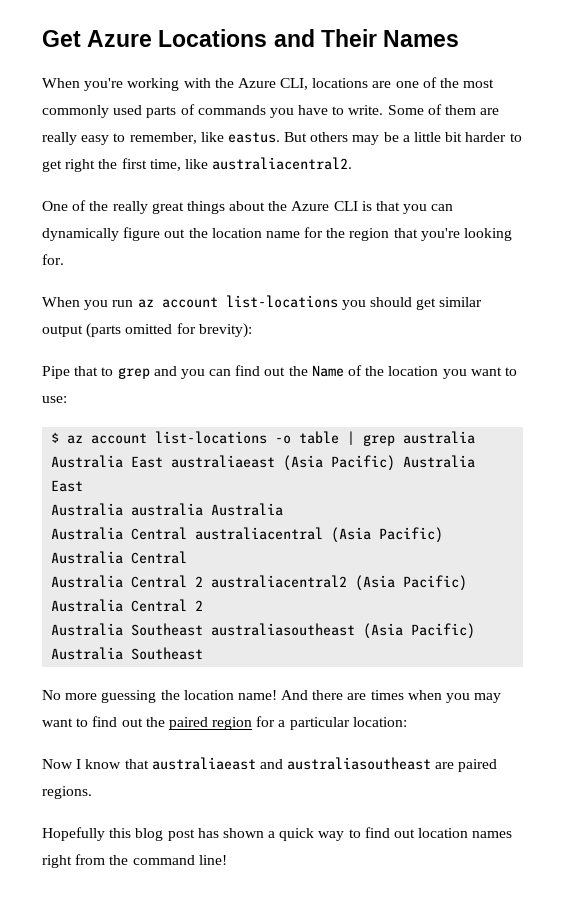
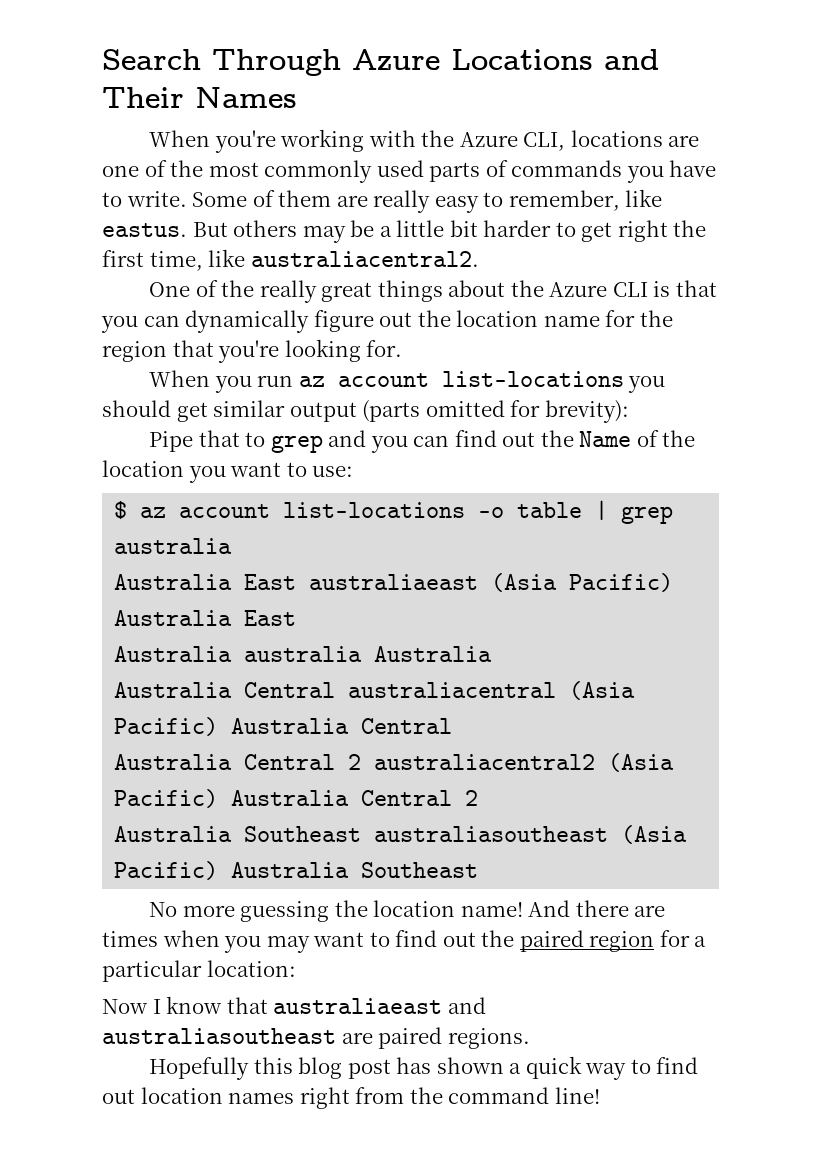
- Get Azure Locations and Their Names
+ Search Through Azure Locations and Their Names

